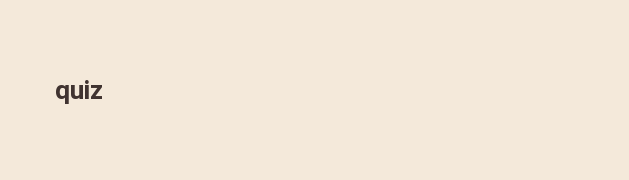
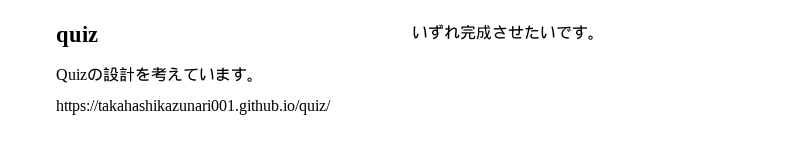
+ Quizの設計を考えています。
+ https://takahashikazunari001.github.io/quiz/
+ いずれ完成させたいです。

